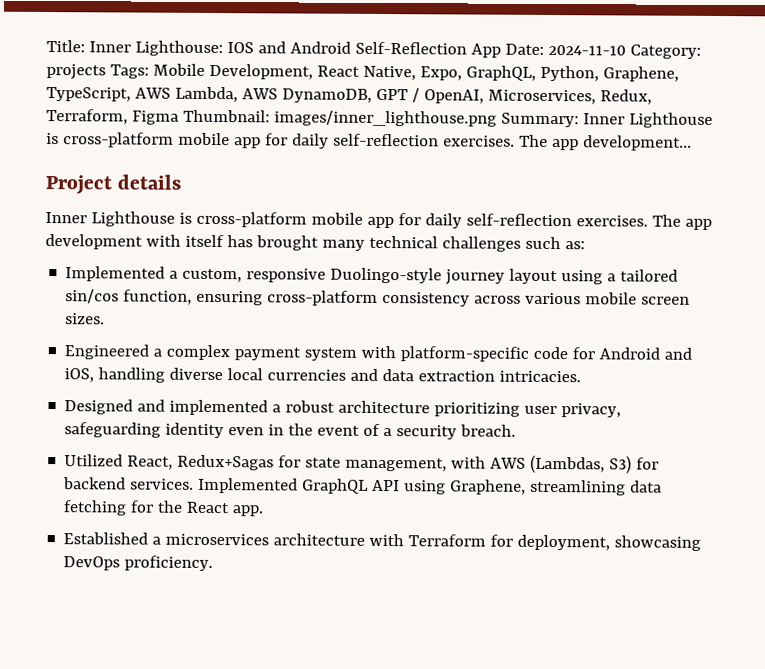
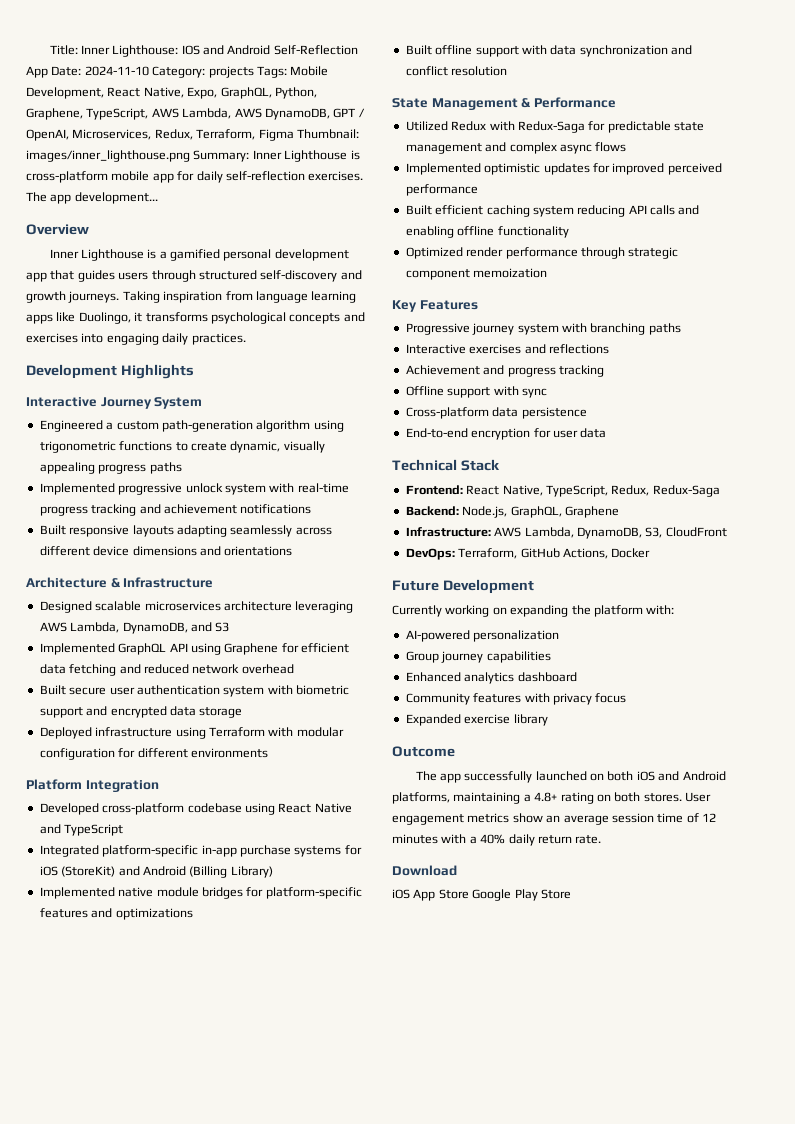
- Project details
- Inner Lighthouse is cross-platform mobile app for daily self-reflection exercises. The app development with itself has brought many technical challenges such as:
- Implemented a custom, responsive Duolingo-style journey layout using a tailored sin/cos function, ensuring cross-platform consistency across various mobile screen sizes.
- Engineered a complex payment system with platform-specific code for Android and iOS, handling diverse local currencies and data extraction intricacies.
- Designed and implemented a robust architecture prioritizing user privacy, safeguarding identity even in the event of a security breach.
- Utilized React, Redux+Sagas for state management, with AWS (Lambdas, S3) for backend services. Implemented GraphQL API using Graphene, streamlining data fetching for the React app.
- Established a microservices architecture with Terraform for deployment, showcasing DevOps proficiency.
+ Overview
+ Inner Lighthouse is a gamified personal development app that guides users through structured self-discovery and growth journeys. Taking inspiration from language learning apps like Duolingo, it transforms psychological concepts and exercises into engaging daily practices.
+ Development Highlights
+ Interactive Journey System
+ Engineered a custom path-generation algorithm using trigonometric functions to create dynamic, visually appealing progress paths
+ Implemented progressive unlock system with real-time progress tracking and achievement notifications
+ Built responsive layouts adapting seamlessly across different device dimensions and orientations
+ Architecture & Infrastructure
+ Designed scalable microservices architecture leveraging AWS Lambda, DynamoDB, and S3
+ Implemented GraphQL API using Graphene for efficient data fetching and reduced network overhead
+ Built secure user authentication system with biometric support and encrypted data storage
+ Deployed infrastructure using Terraform with modular configuration for different environments
+ Platform Integration
+ Developed cross-platform codebase using React Native and TypeScript
+ Integrated platform-specific in-app purchase systems for iOS (StoreKit) and Android (Billing Library)
+ Implemented native module bridges for platform-specific features and optimizations
+ Built offline support with data synchronization and conflict resolution
+ State Management & Performance
+ Utilized Redux with Redux-Saga for predictable state management and complex async flows
+ Implemented optimistic updates for improved perceived performance
+ Built efficient caching system reducing API calls and enabling offline functionality
+ Optimized render performance through strategic component memoization
+ Key Features
+ Progressive journey system with branching paths
+ Interactive exercises and reflections
+ Achievement and progress tracking
+ Offline support with sync
+ Cross-platform data persistence
+ End-to-end encryption for user data
+ Technical Stack
+ Frontend: React Native, TypeScript, Redux, Redux-Saga
+ Backend: Node.js, GraphQL, Graphene
+ Infrastructure: AWS Lambda, DynamoDB, S3, CloudFront
+ DevOps: Terraform, GitHub Actions, Docker
+ Future Development
+ Currently working on expanding the platform with:
+ AI-powered personalization
+ Group journey capabilities
+ Enhanced analytics dashboard
+ Community features with privacy focus
+ Expanded exercise library
+ Outcome
+ The app successfully launched on both iOS and Android platforms, maintaining a 4.8+ rating on both stores. User engagement metrics show an average session time of 12 minutes with a 40% daily return rate.
+ Download
+ iOS App Store Google Play Store

